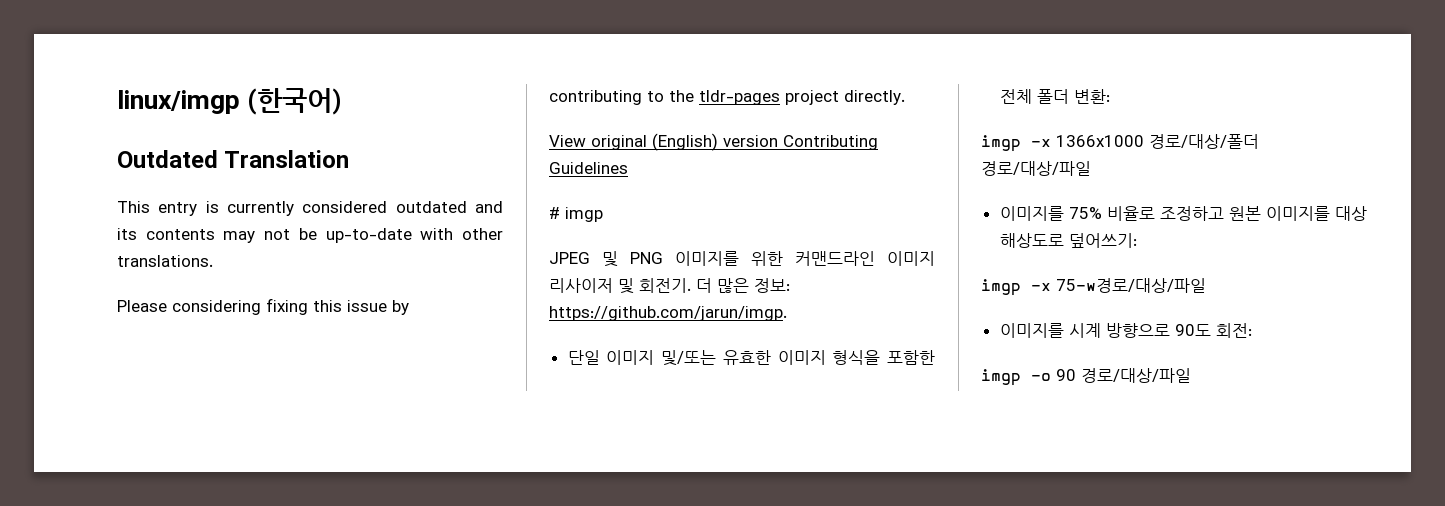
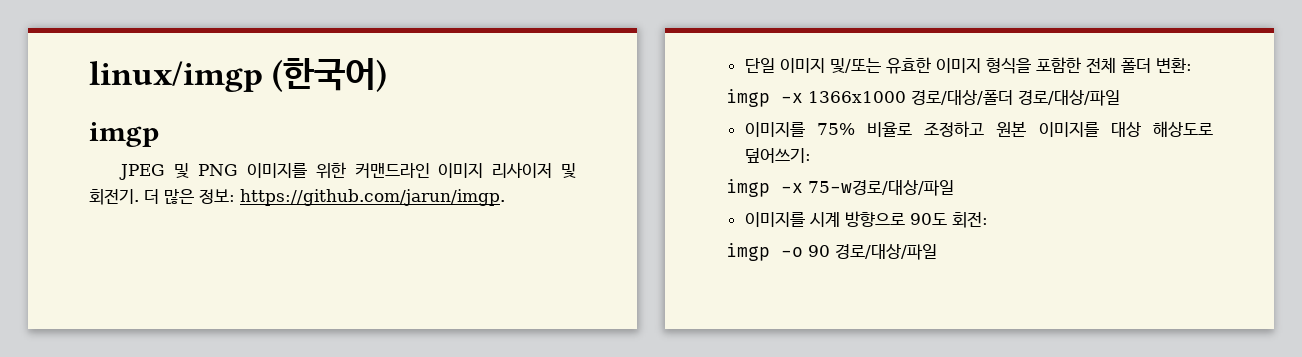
  linux/imgp (한국어)
- Outdated Translation
- This entry is currently considered outdated and its contents may not be up-to-date with other translations.
- Please considering fixing this issue by contributing to the tldr-pages project directly.
- View original (English) version Contributing Guidelines
- # imgp
+ imgp

